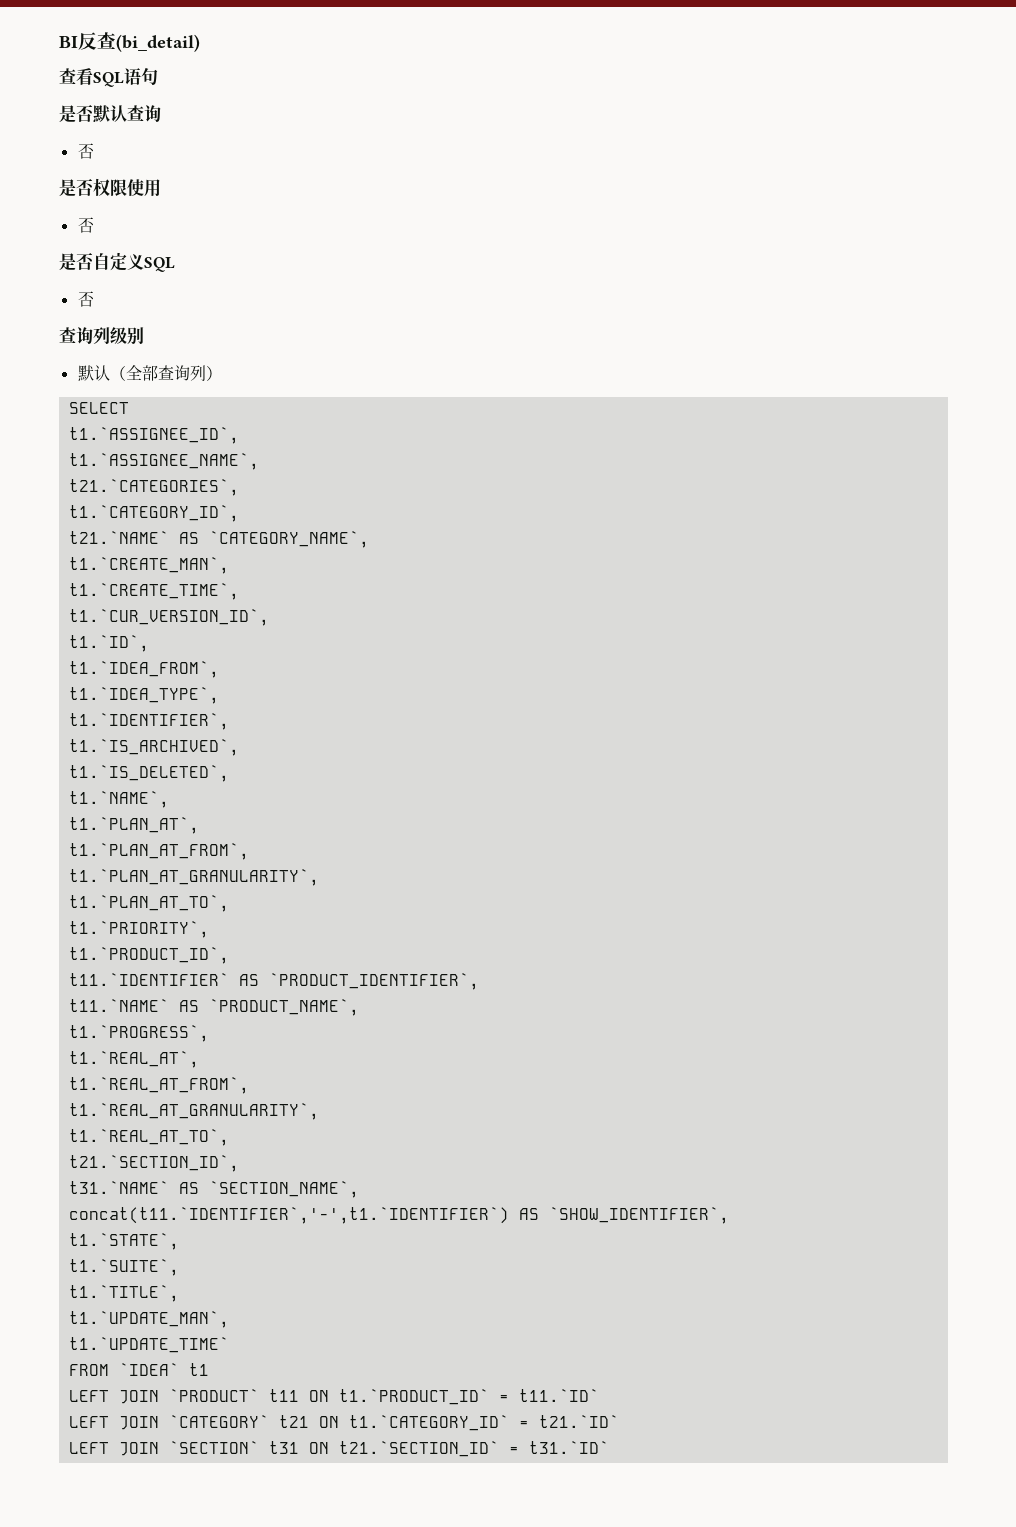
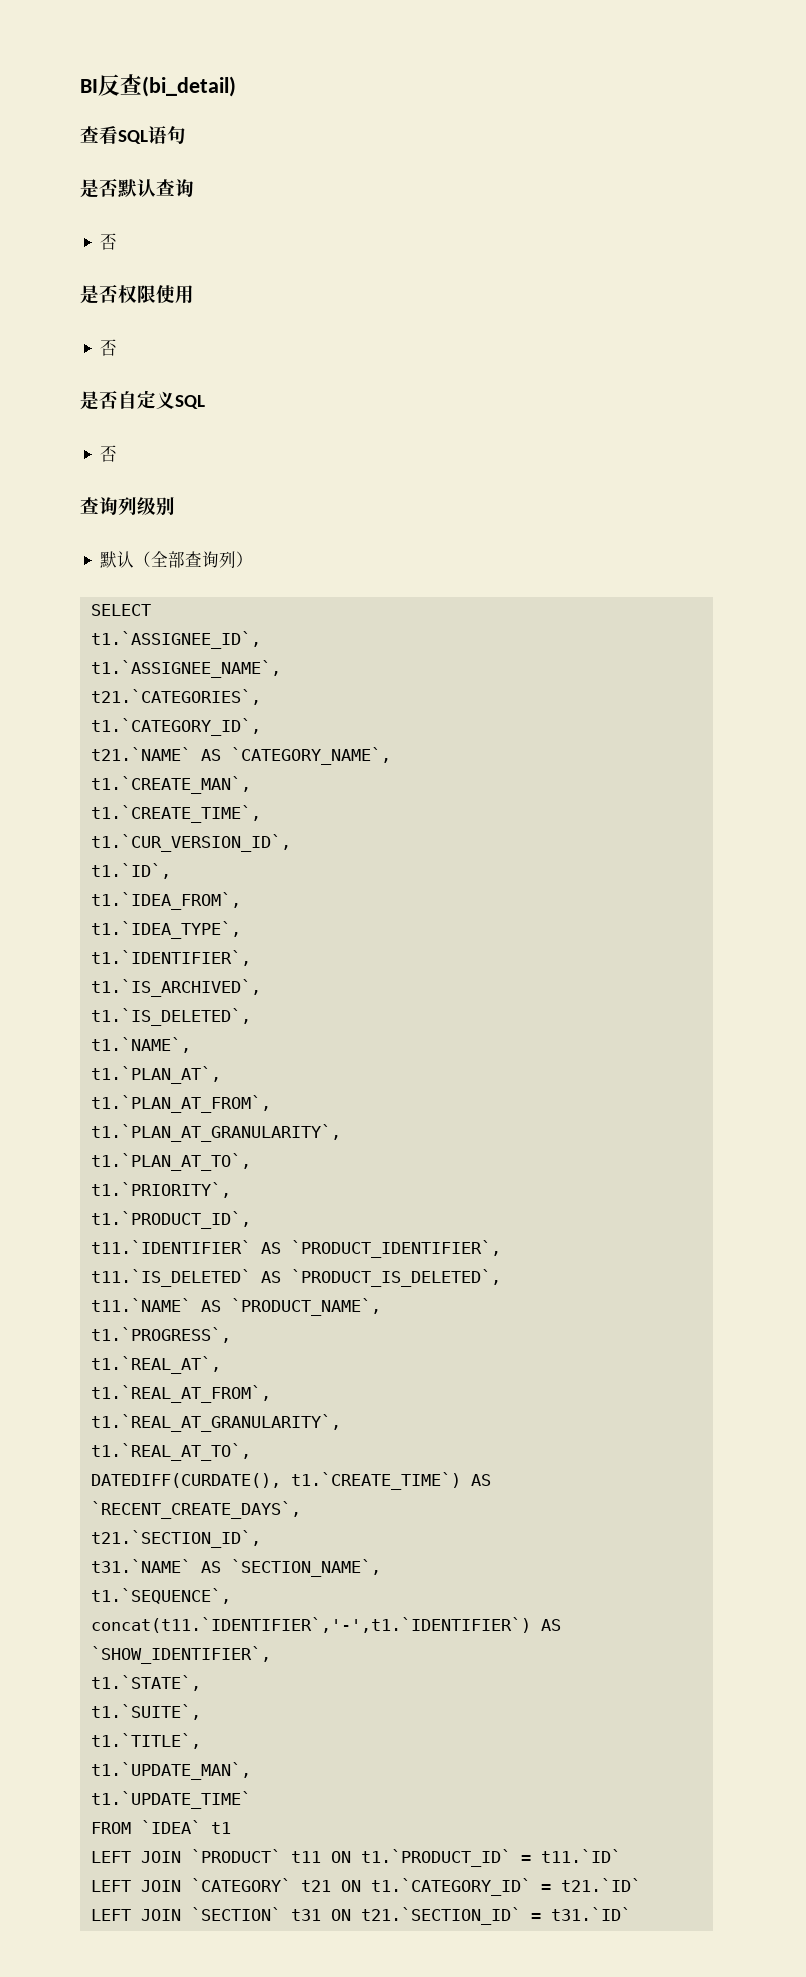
+ t11.`IS_DELETED` AS `PRODUCT_IS_DELETED`,
+ DATEDIFF(CURDATE(), t1.`CREATE_TIME`) AS `RECENT_CREATE_DAYS`,
+ t1.`SEQUENCE`,

